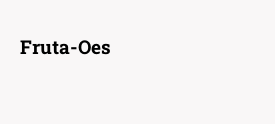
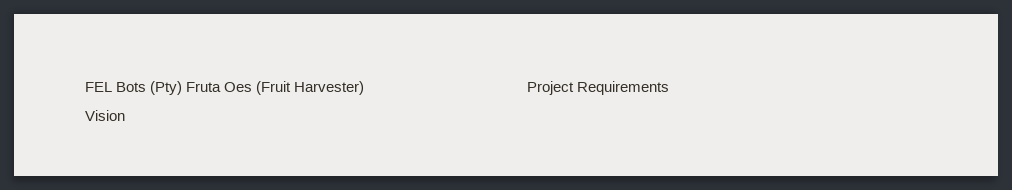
- Fruta-Oes
+ FEL Bots (Pty) Fruta Oes (Fruit Harvester)
+ Vision
+ Project Requirements

